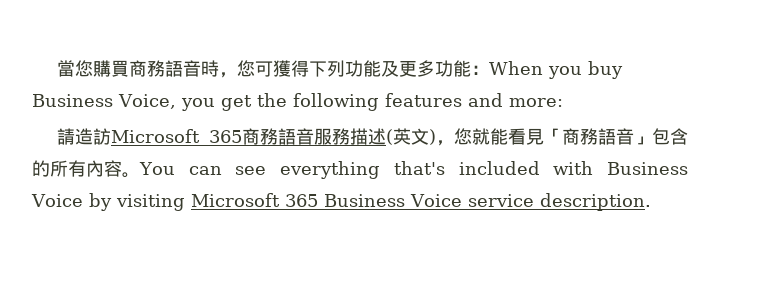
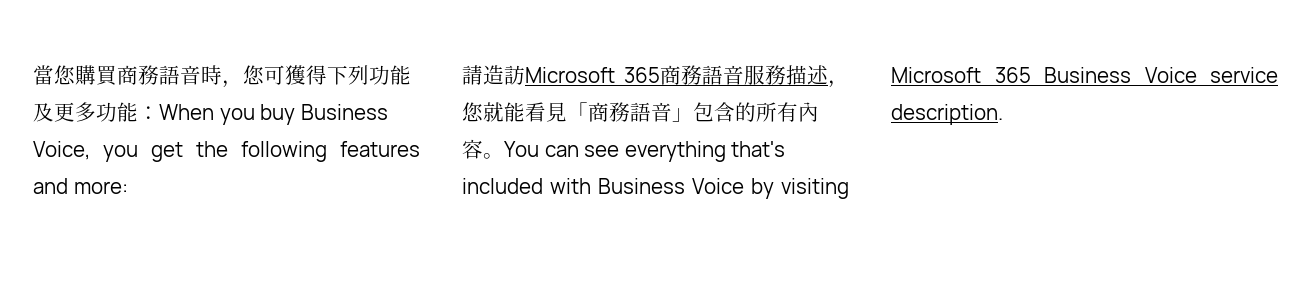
- 請造訪Microsoft 365商務語音服務描述(英文)，您就能看見「商務語音」包含的所有內容。
+ 請造訪Microsoft 365商務語音服務描述，您就能看見「商務語音」包含的所有內容。

